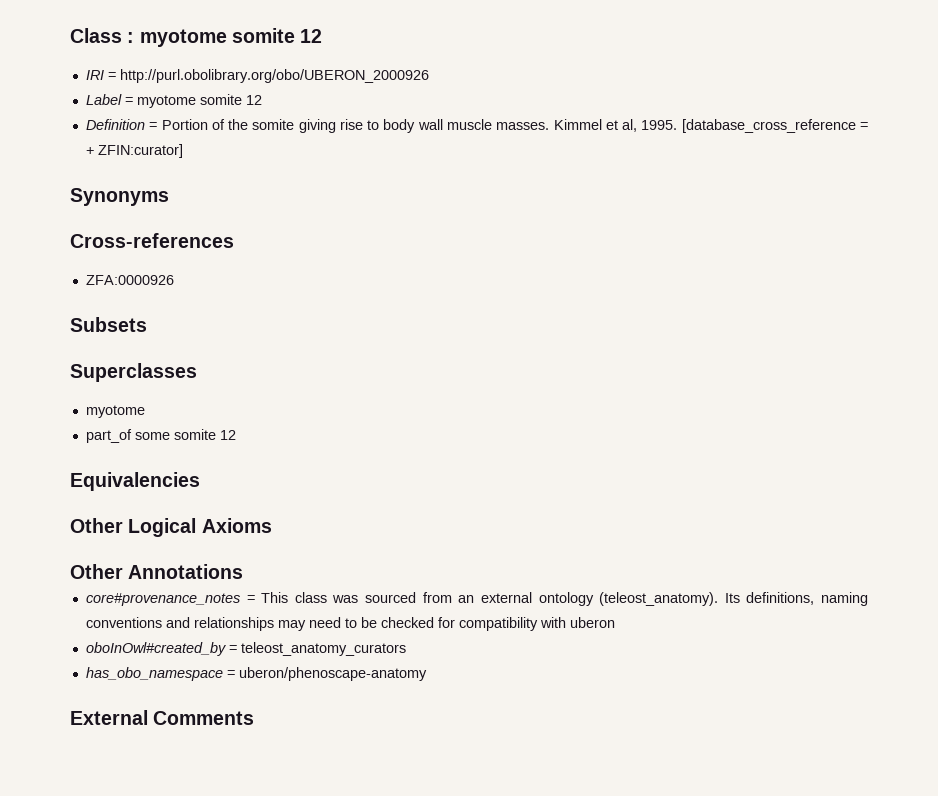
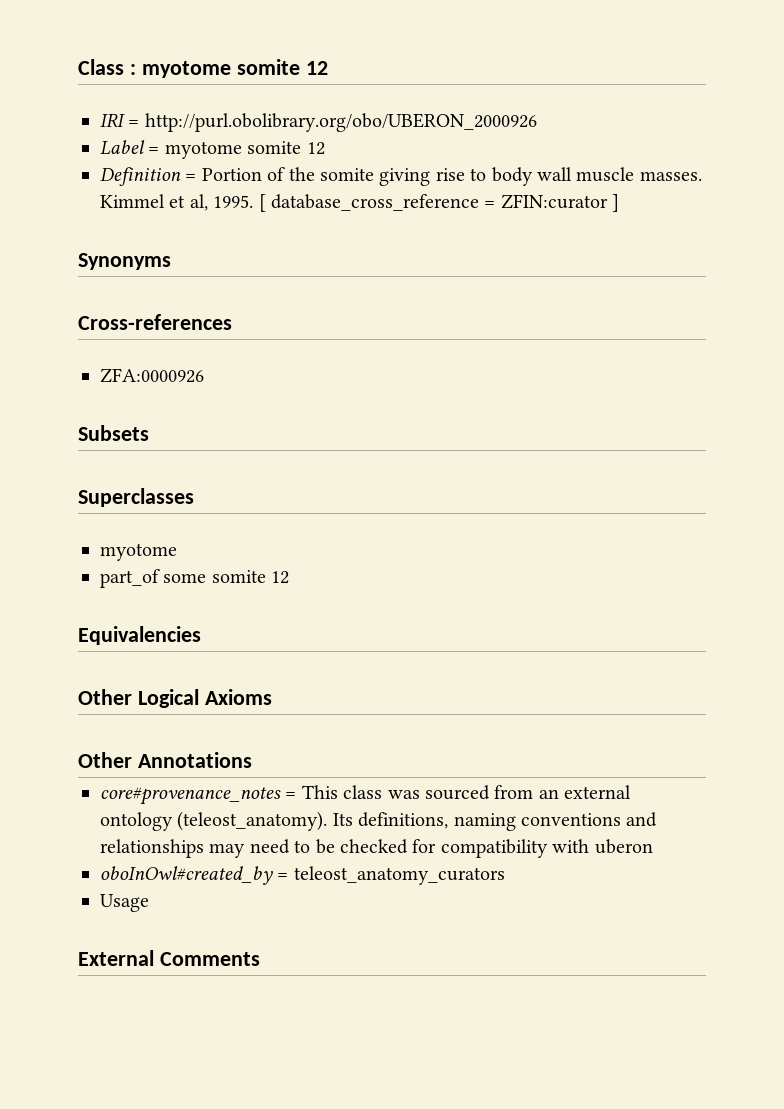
- [database_cross_reference = + ZFIN:curator]
+ [ database_cross_reference = ZFIN:curator ]
- has_obo_namespace = uberon/phenoscape-anatomy
+ Usage

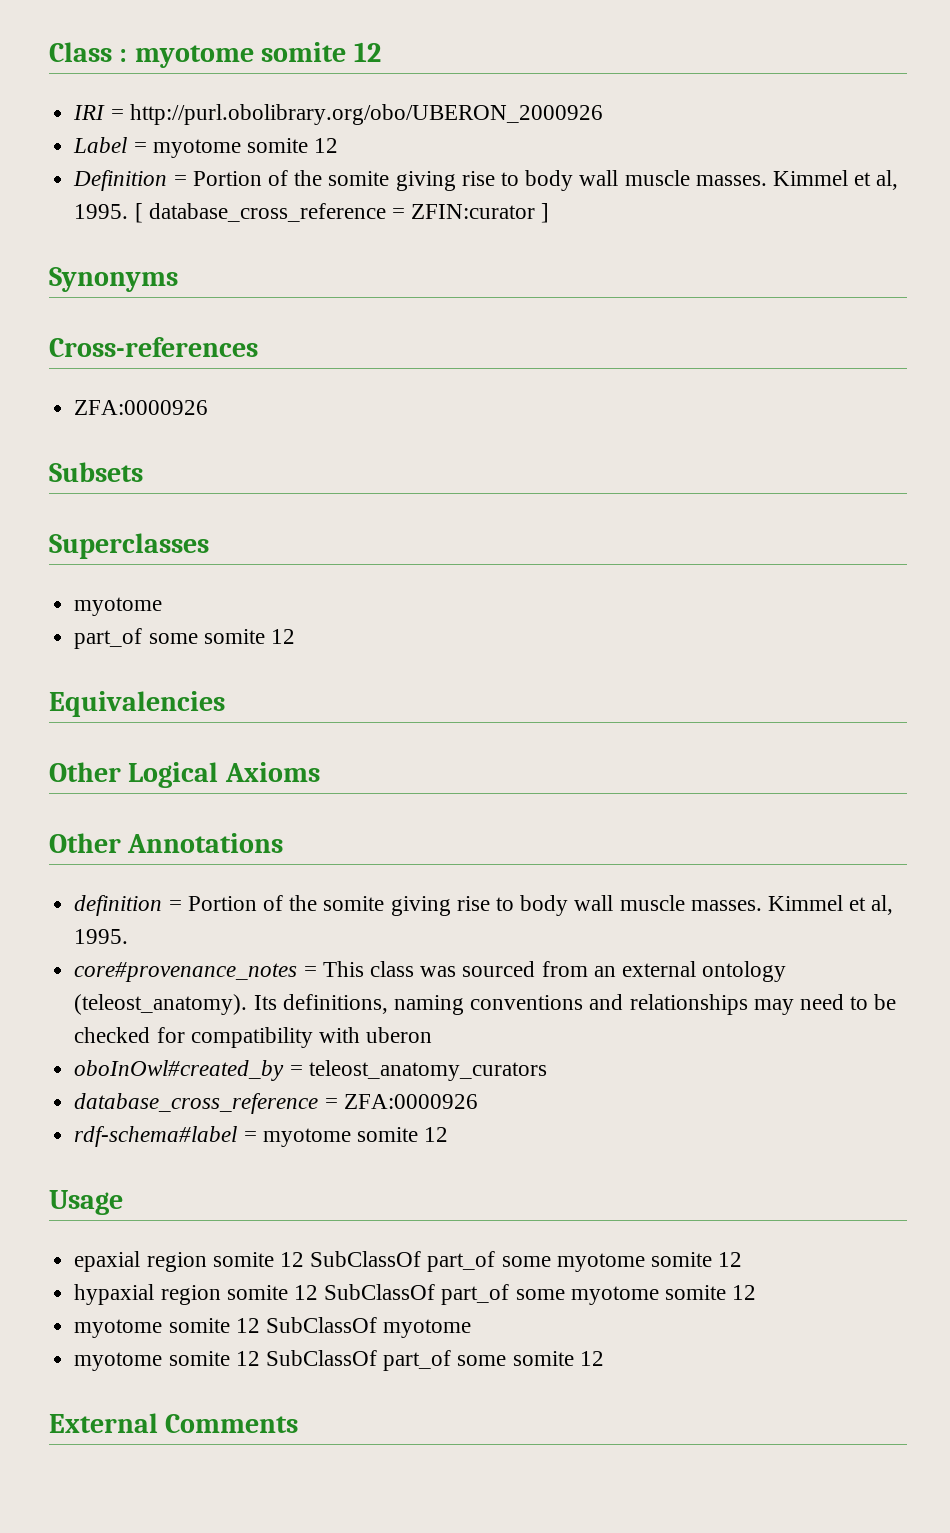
+ definition = Portion of the somite giving rise to body wall muscle masses. Kimmel et al, 1995.
+ database_cross_reference = ZFA:0000926
+ rdf-schema#label = myotome somite 12
  Usage
+ epaxial region somite 12 SubClassOf part_of some myotome somite 12
+ hypaxial region somite 12 SubClassOf part_of some myotome somite 12
+ myotome somite 12 SubClassOf myotome
+ myotome somite 12 SubClassOf part_of some somite 12

